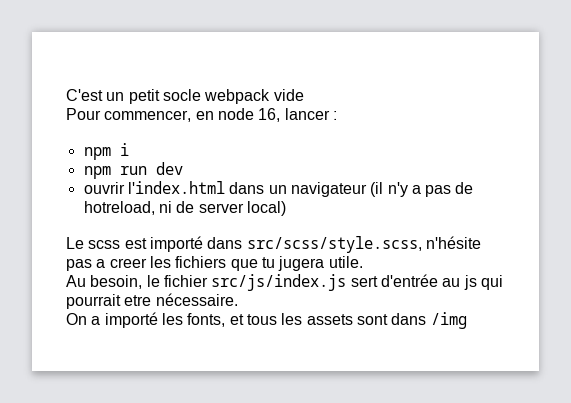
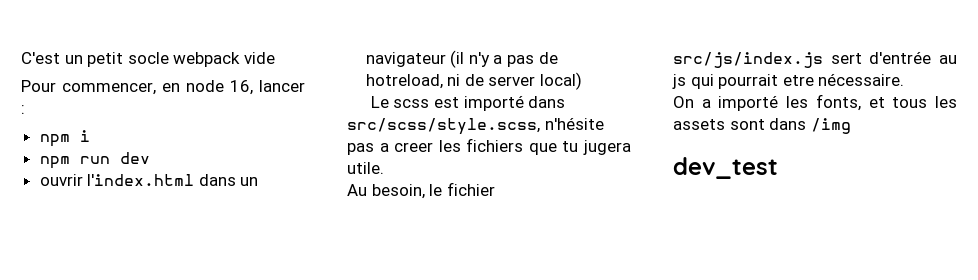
+ dev_test

